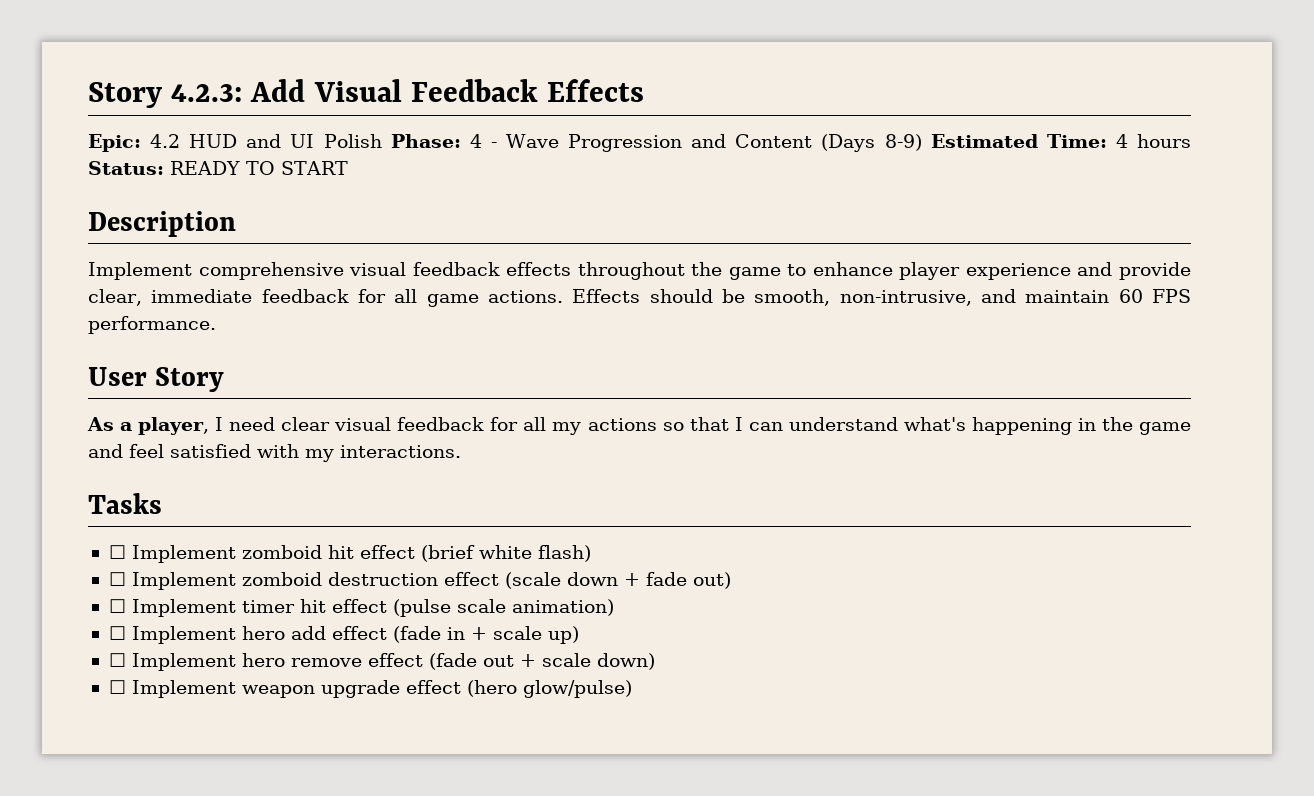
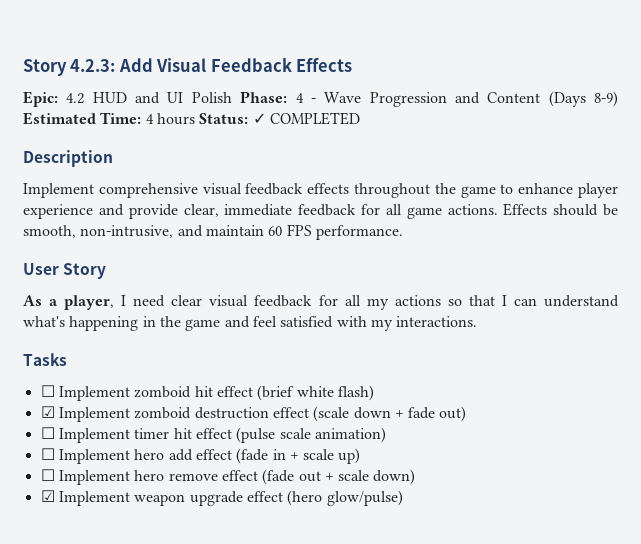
- Epic: 4.2 HUD and UI Polish Phase: 4 - Wave Progression and Content (Days 8-9) Estimated Time: 4 hours Status: READY TO START
+ Epic: 4.2 HUD and UI Polish Phase: 4 - Wave Progression and Content (Days 8-9) Estimated Time: 4 hours Status: ✓ COMPLETED
- ☐ Implement zomboid destruction effect (scale down + fade out)
+ ☑ Implement zomboid destruction effect (scale down + fade out)
- ☐ Implement weapon upgrade effect (hero glow/pulse)
+ ☑ Implement weapon upgrade effect (hero glow/pulse)

